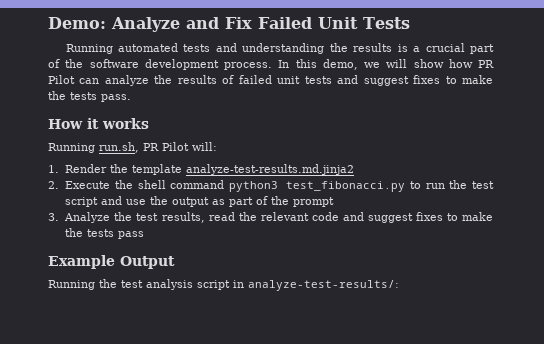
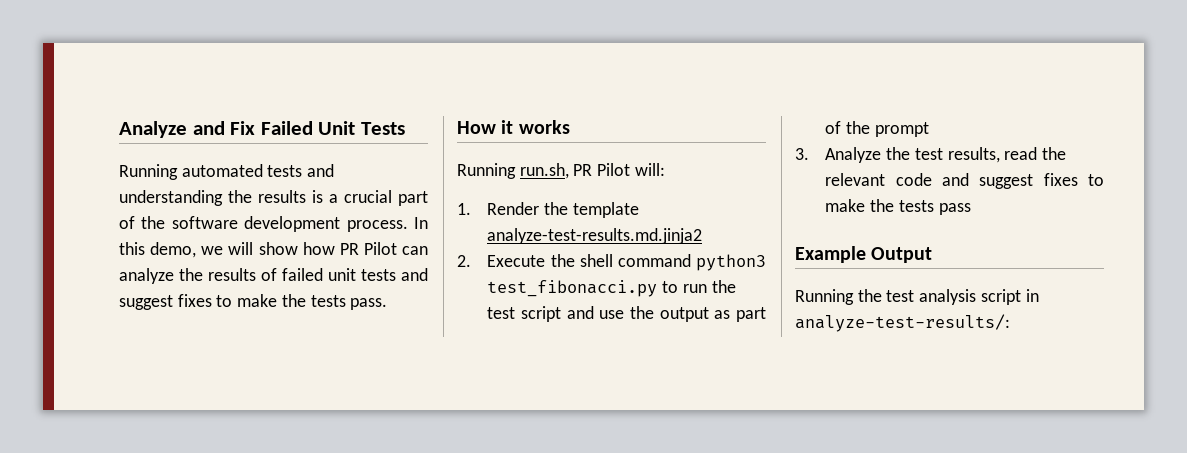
- Demo: Analyze and Fix Failed Unit Tests
+ Analyze and Fix Failed Unit Tests

